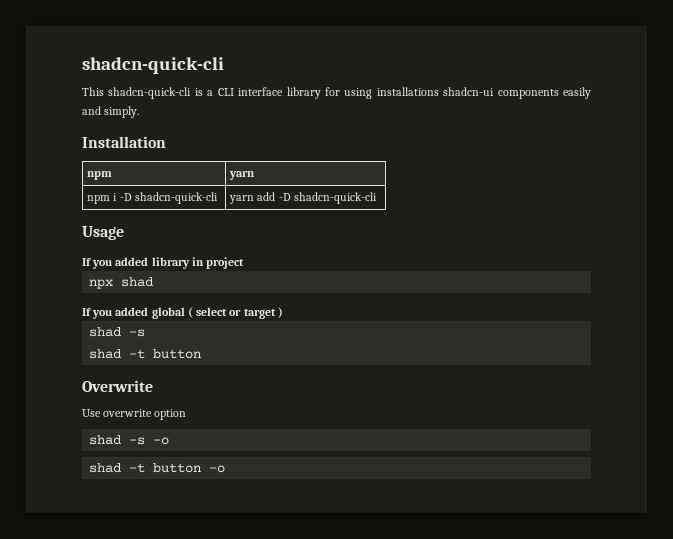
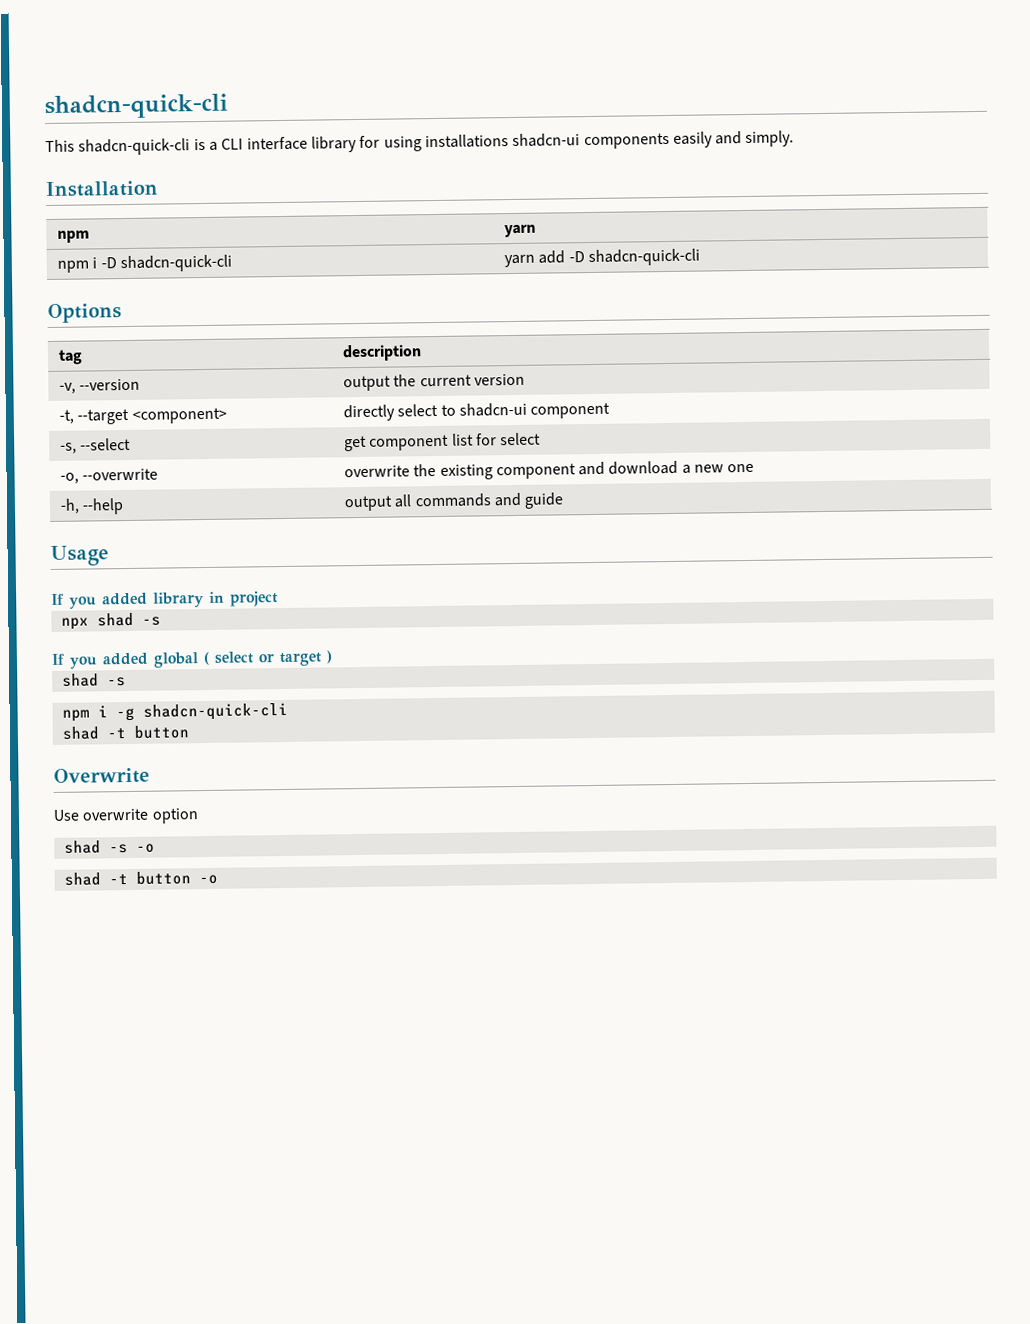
+ Options
+ tag | description
+ -v, --version | output the current version
+ -t, --target <component> | directly select to shadcn-ui component
+ -s, --select | get component list for select
+ -o, --overwrite | overwrite the existing component and download a new one
+ -h, --help | output all commands and guide
- npx shad
+ npx shad -s
+ npm i -g shadcn-quick-cli

